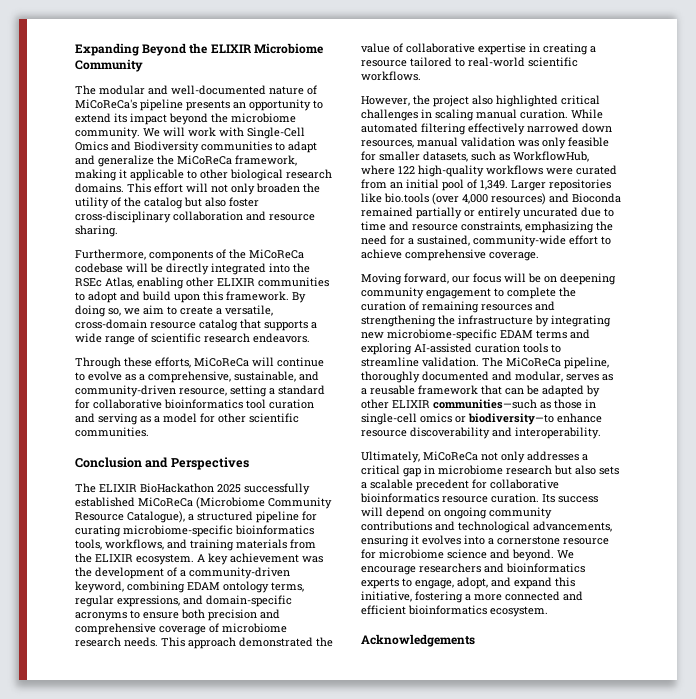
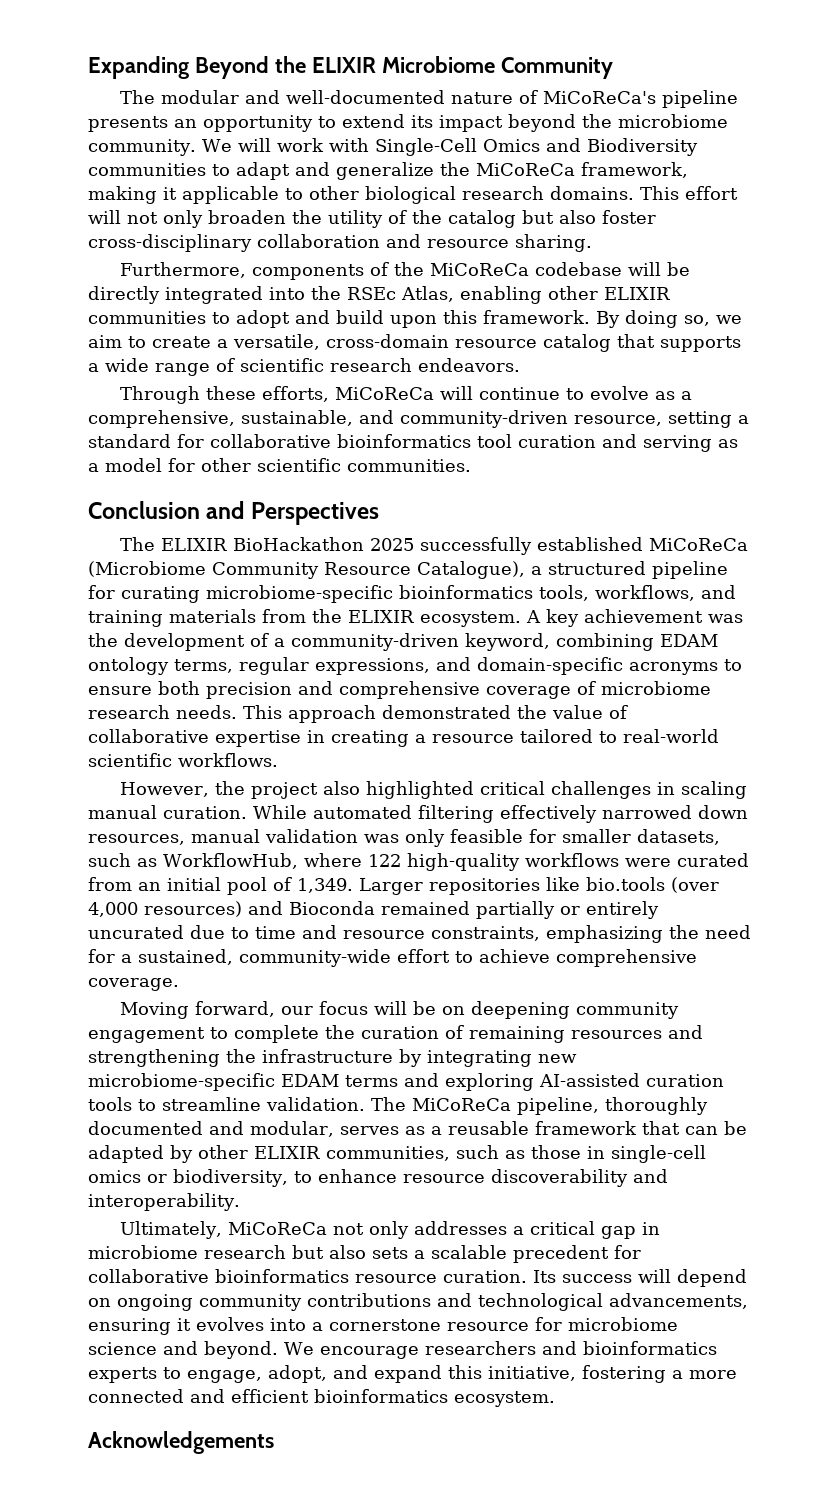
- The MiCoReCa pipeline, thoroughly documented and modular, serves as a reusable framework that can be adapted by other ELIXIR communities—such as those in single-cell omics or biodiversity—to enhance resource discoverability and interoperability.
+ The MiCoReCa pipeline, thoroughly documented and modular, serves as a reusable framework that can be adapted by other ELIXIR communities, such as those in single-cell omics or biodiversity, to enhance resource discoverability and interoperability.

